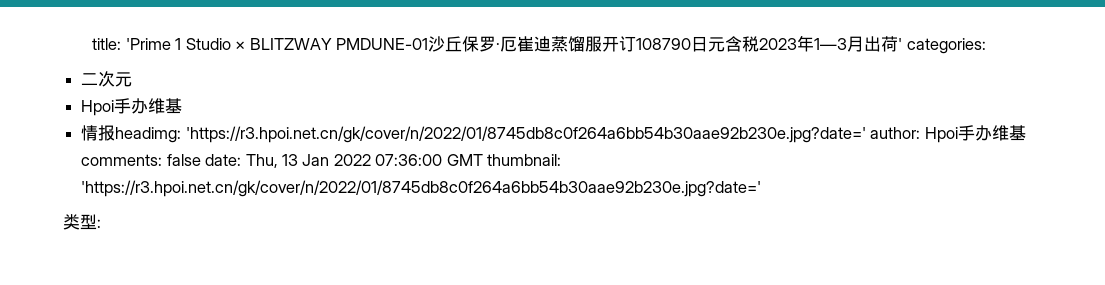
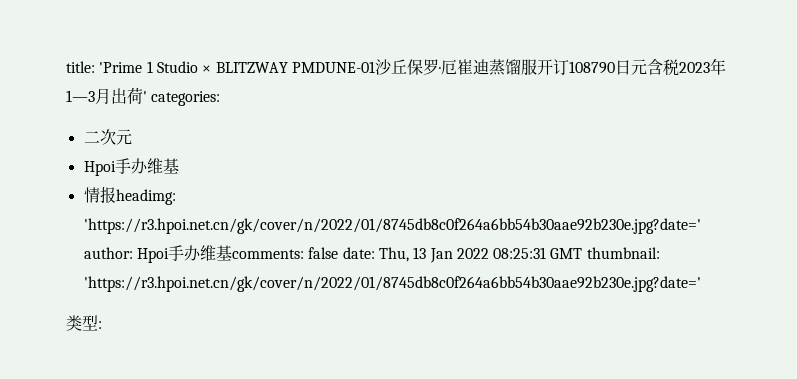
- 情报headimg: 'https://r3.hpoi.net.cn/gk/cover/n/2022/01/8745db8c0f264a6bb54b30aae92b230e.jpg?date=' author: Hpoi手办维基comments: false date: Thu, 13 Jan 2022 07:36:00 GMT thumbnail: 'https://r3.hpoi.net.cn/gk/cover/n/2022/01/8745db8c0f264a6bb54b30aae92b230e.jpg?date='
+ 情报headimg: 'https://r3.hpoi.net.cn/gk/cover/n/2022/01/8745db8c0f264a6bb54b30aae92b230e.jpg?date=' author: Hpoi手办维基comments: false date: Thu, 13 Jan 2022 08:25:31 GMT thumbnail: 'https://r3.hpoi.net.cn/gk/cover/n/2022/01/8745db8c0f264a6bb54b30aae92b230e.jpg?date='

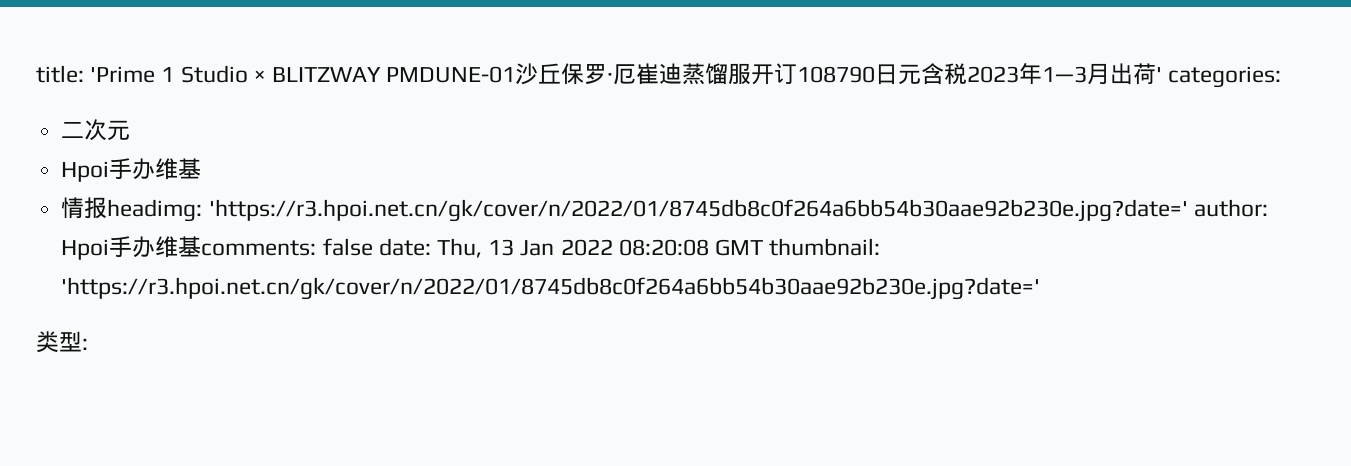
- 情报headimg: 'https://r3.hpoi.net.cn/gk/cover/n/2022/01/8745db8c0f264a6bb54b30aae92b230e.jpg?date=' author: Hpoi手办维基comments: false date: Thu, 13 Jan 2022 08:25:31 GMT thumbnail: 'https://r3.hpoi.net.cn/gk/cover/n/2022/01/8745db8c0f264a6bb54b30aae92b230e.jpg?date='
+ 情报headimg: 'https://r3.hpoi.net.cn/gk/cover/n/2022/01/8745db8c0f264a6bb54b30aae92b230e.jpg?date=' author: Hpoi手办维基comments: false date: Thu, 13 Jan 2022 08:20:08 GMT thumbnail: 'https://r3.hpoi.net.cn/gk/cover/n/2022/01/8745db8c0f264a6bb54b30aae92b230e.jpg?date='

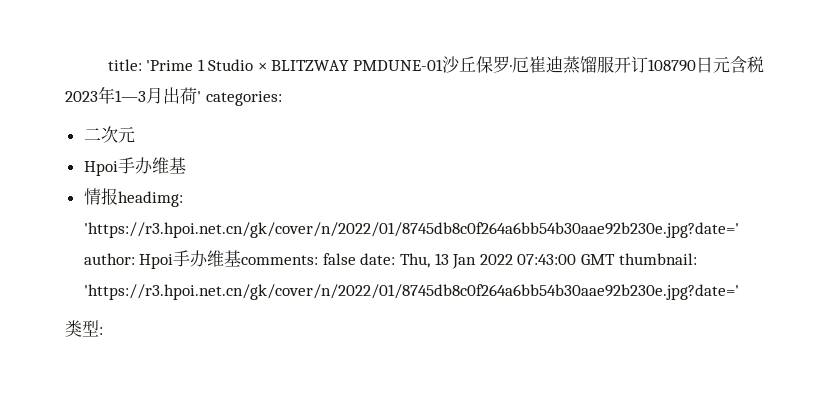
- 情报headimg: 'https://r3.hpoi.net.cn/gk/cover/n/2022/01/8745db8c0f264a6bb54b30aae92b230e.jpg?date=' author: Hpoi手办维基comments: false date: Thu, 13 Jan 2022 08:20:08 GMT thumbnail: 'https://r3.hpoi.net.cn/gk/cover/n/2022/01/8745db8c0f264a6bb54b30aae92b230e.jpg?date='
+ 情报headimg: 'https://r3.hpoi.net.cn/gk/cover/n/2022/01/8745db8c0f264a6bb54b30aae92b230e.jpg?date=' author: Hpoi手办维基comments: false date: Thu, 13 Jan 2022 07:43:00 GMT thumbnail: 'https://r3.hpoi.net.cn/gk/cover/n/2022/01/8745db8c0f264a6bb54b30aae92b230e.jpg?date='

